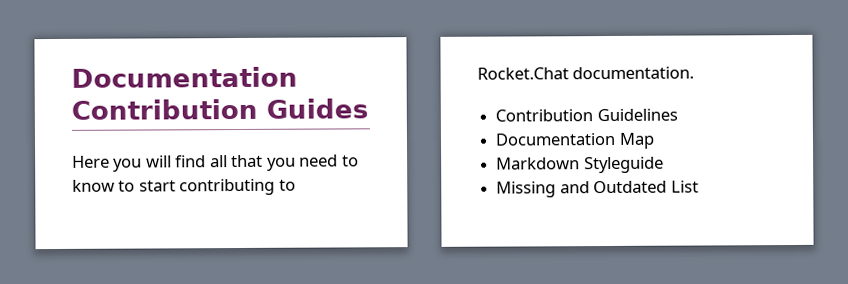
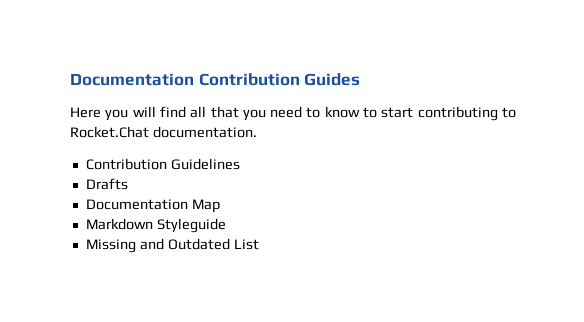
+ Drafts

